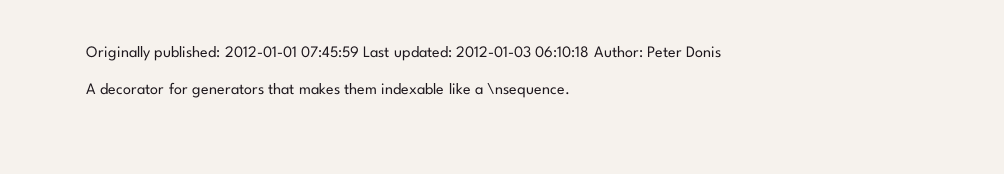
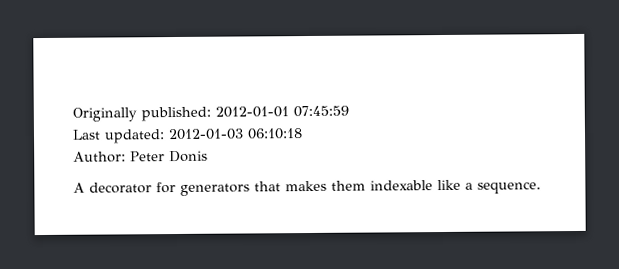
- Originally published: 2012-01-01 07:45:59 Last updated: 2012-01-03 06:10:18 Author: Peter Donis
+ Originally published: 2012-01-01 07:45:59
+ Last updated: 2012-01-03 06:10:18
+ Author: Peter Donis
- A decorator for generators that makes them indexable like a \nsequence.
+ A decorator for generators that makes them indexable like a sequence.

